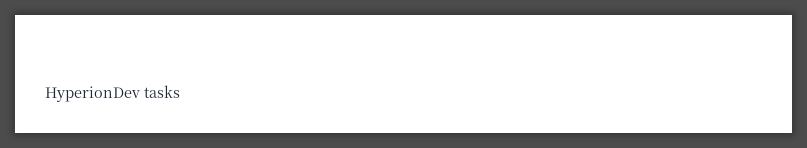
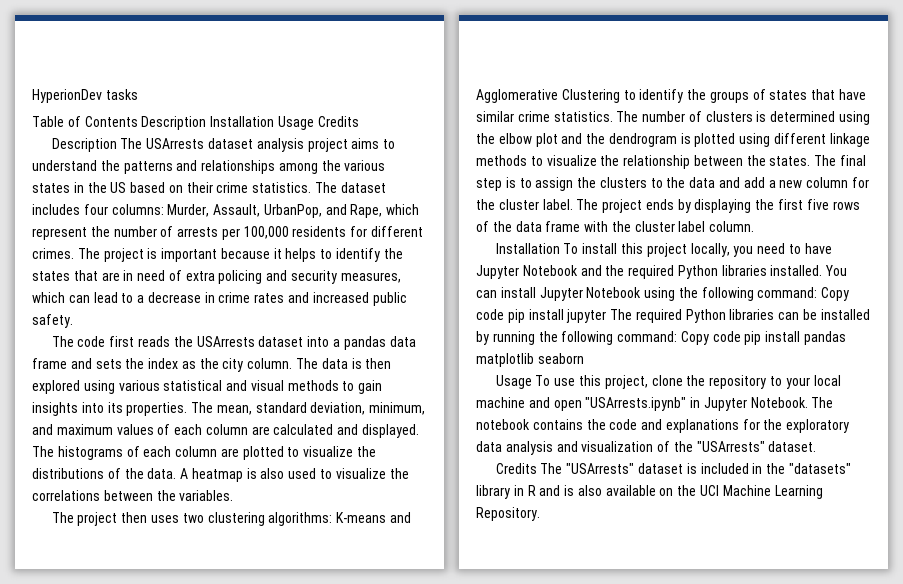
+ Table of Contents Description Installation Usage Credits
+ Description The USArrests dataset analysis project aims to understand the patterns and relationships among the various states in the US based on their crime statistics. The dataset includes four columns: Murder, Assault, UrbanPop, and Rape, which represent the number of arrests per 100,000 residents for different crimes. The project is important because it helps to identify the states that are in need of extra policing and security measures, which can lead to a decrease in crime rates and increased public safety.
+ The code first reads the USArrests dataset into a pandas data frame and sets the index as the city column. The data is then explored using various statistical and visual methods to gain insights into its properties. The mean, standard deviation, minimum, and maximum values of each column are calculated and displayed. The histograms of each column are plotted to visualize the distributions of the data. A heatmap is also used to visualize the correlations between the variables.
+ The project then uses two clustering algorithms: K-means and Agglomerative Clustering to identify the groups of states that have similar crime statistics. The number of clusters is determined using the elbow plot and the dendrogram is plotted using different linkage methods to visualize the relationship between the states. The final step is to assign the clusters to the data and add a new column for the cluster label. The project ends by displaying the first five rows of the data frame with the cluster label column.
+ Installation To install this project locally, you need to have Jupyter Notebook and the required Python libraries installed. You can install Jupyter Notebook using the following command: Copy code pip install jupyter The required Python libraries can be installed by running the following command: Copy code pip install pandas matplotlib seaborn
+ Usage To use this project, clone the repository to your local machine and open "USArrests.ipynb" in Jupyter Notebook. The notebook contains the code and explanations for the exploratory data analysis and visualization of the "USArrests" dataset.
+ Credits The "USArrests" dataset is included in the "datasets" library in R and is also available on the UCI Machine Learning Repository.

